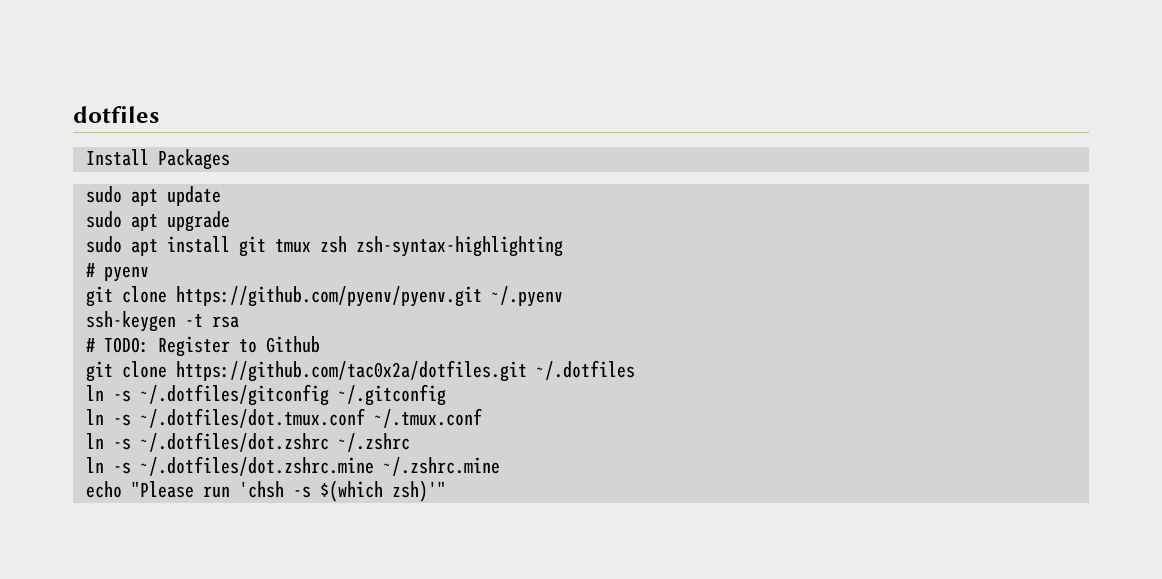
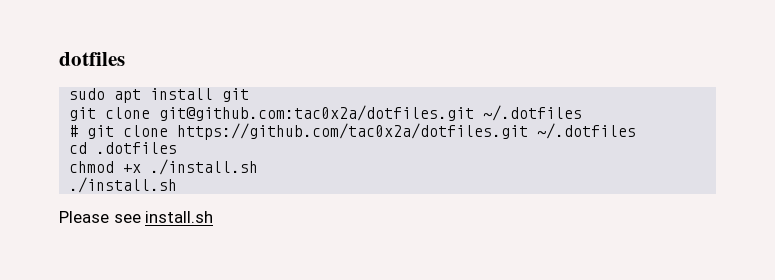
- Install Packages
- sudo apt update
- sudo apt upgrade
- sudo apt install git tmux zsh zsh-syntax-highlighting
- # pyenv
- git clone https://github.com/pyenv/pyenv.git ~/.pyenv
- ssh-keygen -t rsa
- # TODO: Register to Github
- git clone https://github.com/tac0x2a/dotfiles.git ~/.dotfiles
- ln -s ~/.dotfiles/gitconfig ~/.gitconfig
- ln -s ~/.dotfiles/dot.tmux.conf ~/.tmux.conf
- ln -s ~/.dotfiles/dot.zshrc ~/.zshrc
- ln -s ~/.dotfiles/dot.zshrc.mine ~/.zshrc.mine
- echo "Please run 'chsh -s $(which zsh)'"
+ sudo apt install git
+ git clone git@github.com:tac0x2a/dotfiles.git ~/.dotfiles
+ # git clone https://github.com/tac0x2a/dotfiles.git ~/.dotfiles
+ cd .dotfiles
+ chmod +x ./install.sh
+ ./install.sh
+ Please see install.sh

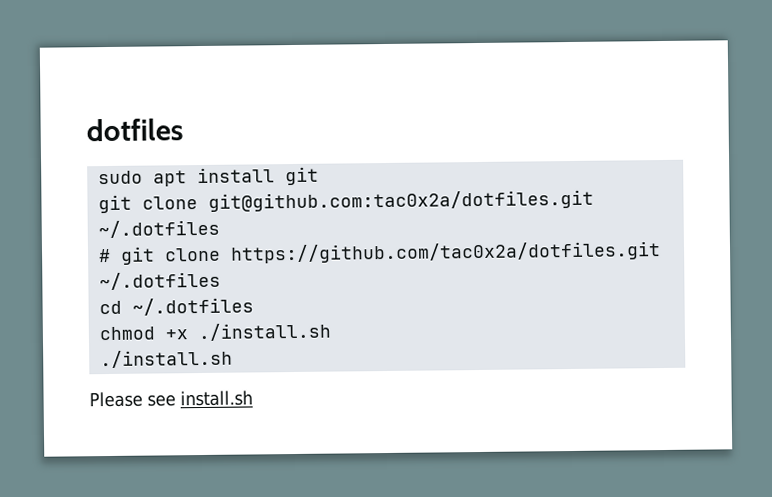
- cd .dotfiles
+ cd ~/.dotfiles

